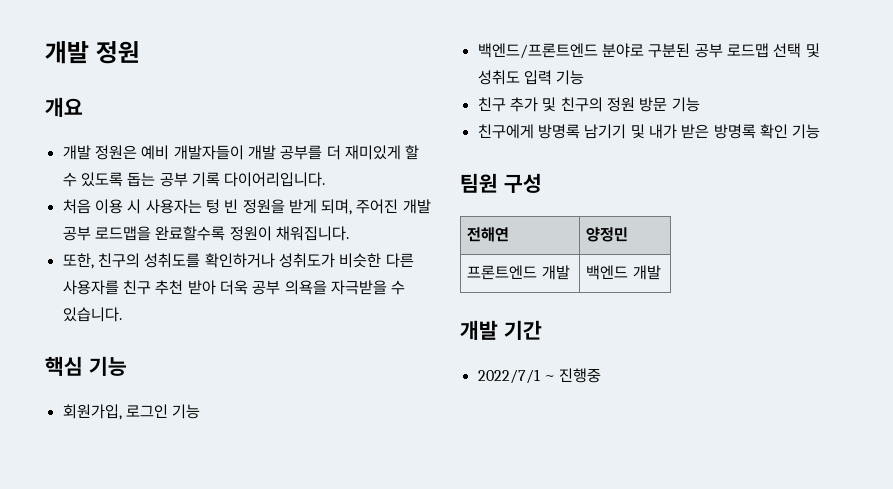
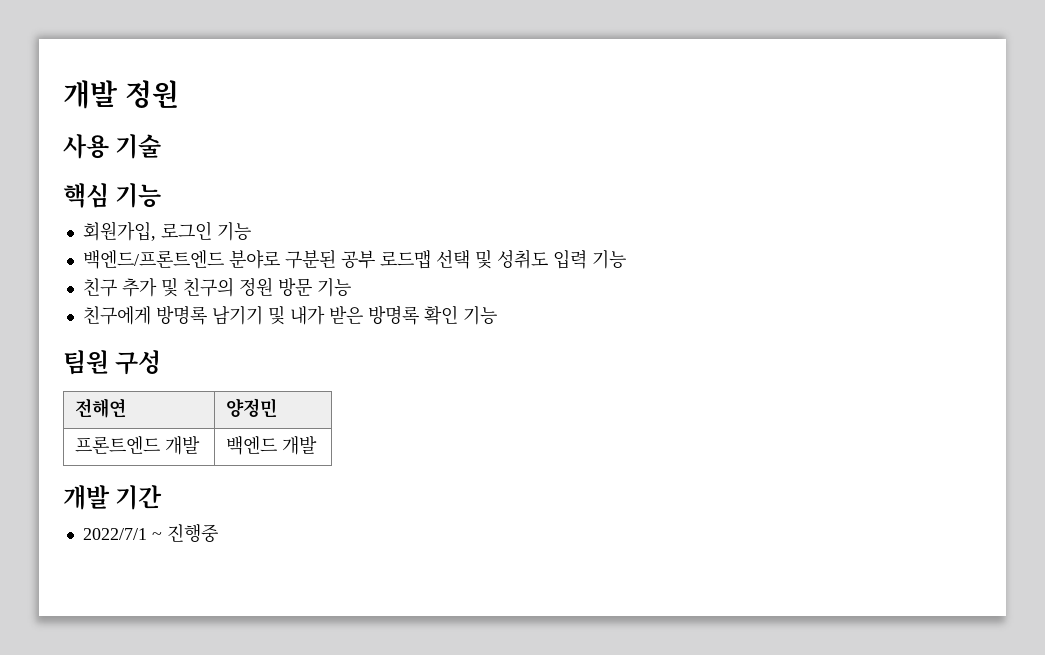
- 개요
- 개발 정원은 예비 개발자들이 개발 공부를 더 재미있게 할 수 있도록 돕는 공부 기록 다이어리입니다.
- 처음 이용 시 사용자는 텅 빈 정원을 받게 되며, 주어진 개발 공부 로드맵을 완료할수록 정원이 채워집니다.
- 또한, 친구의 성취도를 확인하거나 성취도가 비슷한 다른 사용자를 친구 추천 받아 더욱 공부 의욕을 자극받을 수 있습니다.
+ 사용 기술

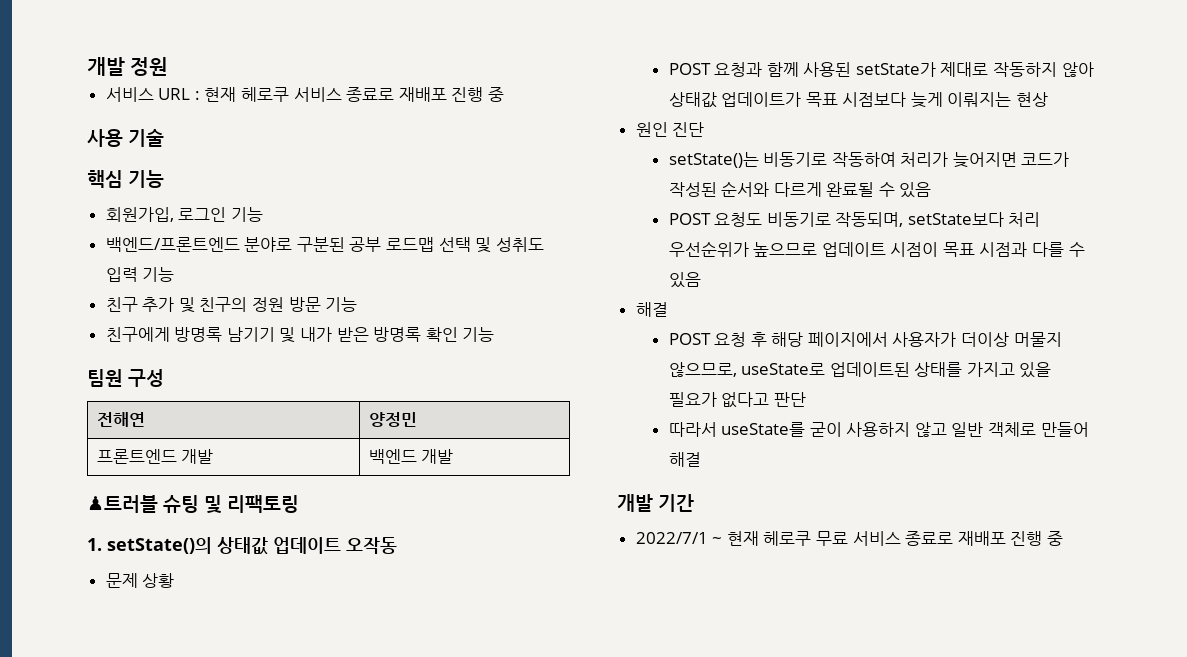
+ 서비스 URL : 현재 헤로쿠 서비스 종료로 재배포 진행 중
+ ♟트러블 슈팅 및 리팩토링
+ 1. setState()의 상태값 업데이트 오작동
+ 문제 상황
+ POST 요청과 함께 사용된 setState가 제대로 작동하지 않아 상태값 업데이트가 목표 시점보다 늦게 이뤄지는 현상
+ 원인 진단
+ setState()는 비동기로 작동하여 처리가 늦어지면 코드가 작성된 순서와 다르게 완료될 수 있음
+ POST 요청도 비동기로 작동되며, setState보다 처리 우선순위가 높으므로 업데이트 시점이 목표 시점과 다를 수 있음
+ 해결
+ POST 요청 후 해당 페이지에서 사용자가 더이상 머물지 않으므로, useState로 업데이트된 상태를 가지고 있을 필요가 없다고 판단
+ 따라서 useState를 굳이 사용하지 않고 일반 객체로 만들어 해결
  개발 기간
- 2022/7/1 ~ 진행중
+ 2022/7/1 ~ 현재 헤로쿠 무료 서비스 종료로 재배포 진행 중

